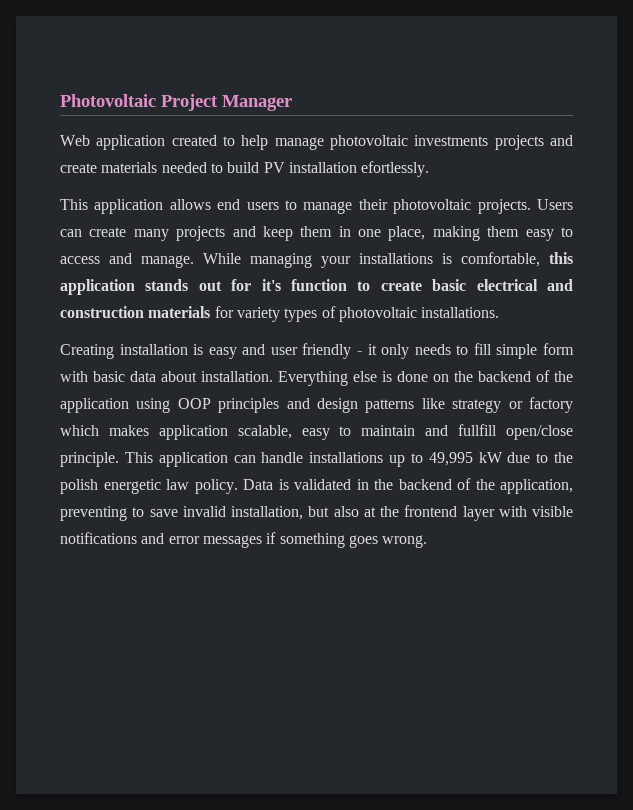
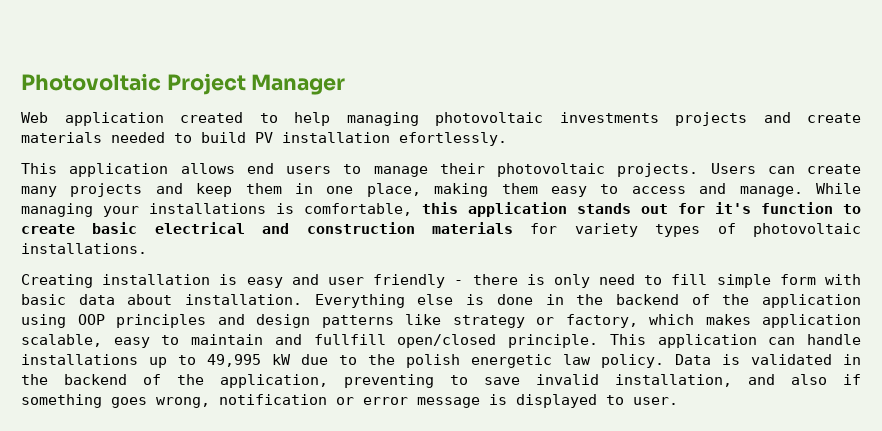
- Web application created to help manage photovoltaic investments projects and create materials needed to build PV installation efortlessly.
+ Web application created to help managing photovoltaic investments projects and create materials needed to build PV installation efortlessly.
- Creating installation is easy and user friendly - it only needs to fill simple form with basic data about installation.
+ Creating installation is easy and user friendly - there is only need to fill simple form with basic data about installation.
- Everything else is done on the backend of the application using OOP principles and design patterns like strategy or factory which makes application scalable, easy to maintain and fullfill open/close principle.
+ Everything else is done in the backend of the application using OOP principles and design patterns like strategy or factory, which makes application scalable, easy to maintain and fullfill open/closed principle.
- Data is validated in the backend of the application, preventing to save invalid installation, but also at the frontend layer with visible notifications and error messages if something goes wrong.
+ Data is validated in the backend of the application, preventing to save invalid installation, and also if something goes wrong, notification or error message is displayed to user.

